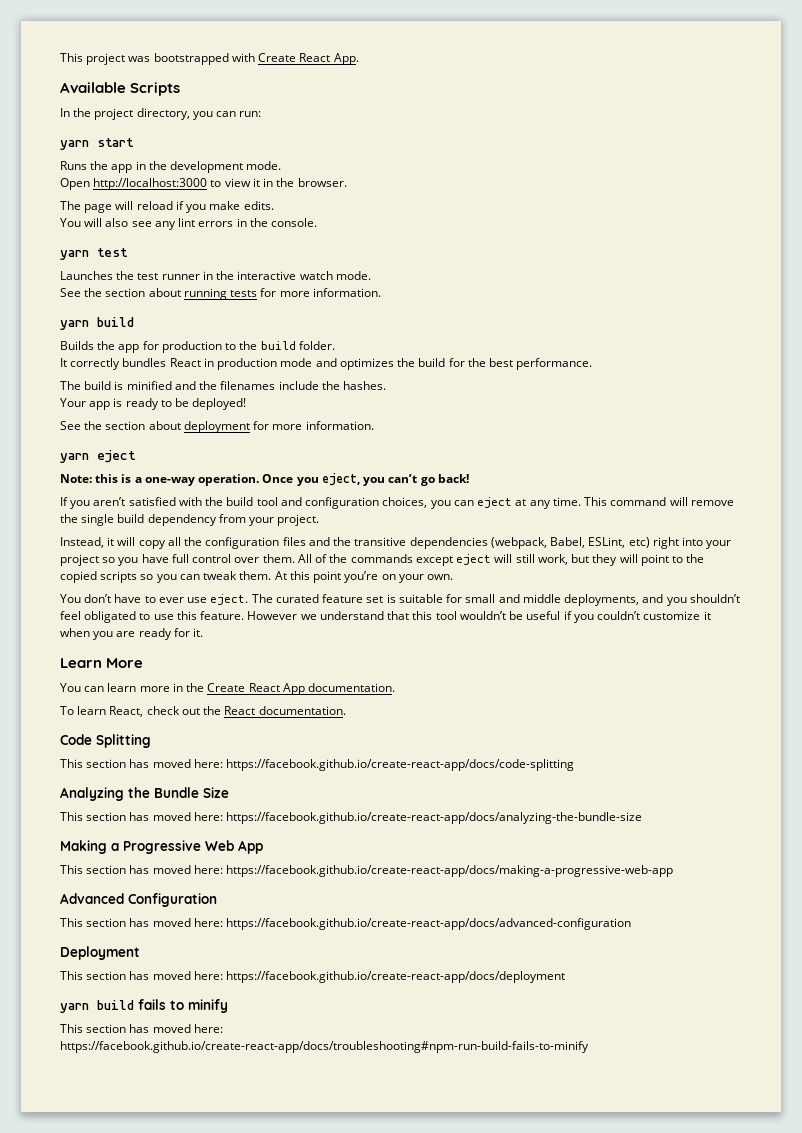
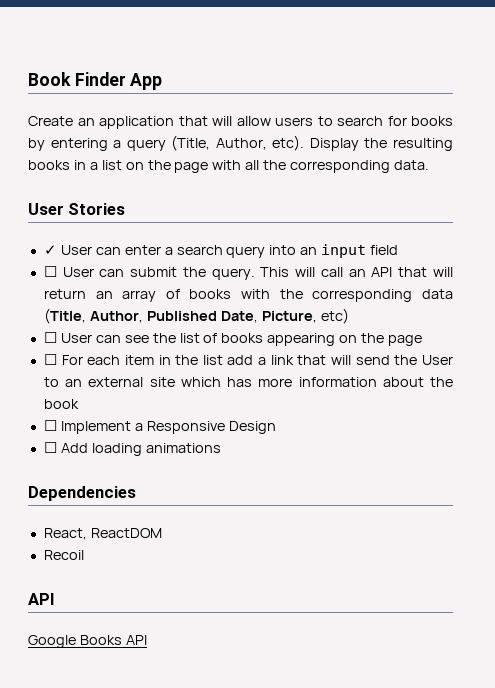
- This project was bootstrapped with Create React App.
- Available Scripts
- In the project directory, you can run:
- yarn start
- Runs the app in the development mode.
- Open http://localhost:3000 to view it in the browser.
- The page will reload if you make edits.
- You will also see any lint errors in the console.
- yarn test
- Launches the test runner in the interactive watch mode.
- See the section about running tests for more information.
- yarn build
- Builds the app for production to the build folder.
- It correctly bundles React in production mode and optimizes the build for the best performance.
- The build is minified and the filenames include the hashes.
- Your app is ready to be deployed!
- See the section about deployment for more information.
- yarn eject
- Note: this is a one-way operation. Once you eject, you can’t go back!
- If you aren’t satisfied with the build tool and configuration choices, you can eject at any time. This command will remove the single build dependency from your project.
- Instead, it will copy all the configuration files and the transitive dependencies (webpack, Babel, ESLint, etc) right into your project so you have full control over them. All of the commands except eject will still work, but they will point to the copied scripts so you can tweak them. At this point you’re on your own.
- You don’t have to ever use eject. The curated feature set is suitable for small and middle deployments, and you shouldn’t feel obligated to use this feature. However we understand that this tool wouldn’t be useful if you couldn’t customize it when you are ready for it.
- Learn More
- You can learn more in the Create React App documentation.
- To learn React, check out the React documentation.
- Code Splitting
- This section has moved here: https://facebook.github.io/create-react-app/docs/code-splitting
- Analyzing the Bundle Size
- This section has moved here: https://facebook.github.io/create-react-app/docs/analyzing-the-bundle-size
- Making a Progressive Web App
- This section has moved here: https://facebook.github.io/create-react-app/docs/making-a-progressive-web-app
- Advanced Configuration
- This section has moved here: https://facebook.github.io/create-react-app/docs/advanced-configuration
- Deployment
- This section has moved here: https://facebook.github.io/create-react-app/docs/deployment
- yarn build fails to minify
- This section has moved here: https://facebook.github.io/create-react-app/docs/troubleshooting#npm-run-build-fails-to-minify
+ Book Finder App
+ Create an application that will allow users to search for books by entering a query (Title, Author, etc). Display the resulting books in a list on the page with all the corresponding data.
+ User Stories
+ ✓ User can enter a search query into an input field
+ ☐ User can submit the query. This will call an API that will return an array of books with the corresponding data (Title, Author, Published Date, Picture, etc)
+ ☐ User can see the list of books appearing on the page
+ ☐ For each item in the list add a link that will send the User to an external site which has more information about the book
+ ☐ Implement a Responsive Design
+ ☐ Add loading animations
+ Dependencies
+ React, ReactDOM
+ Recoil
+ API
+ Google Books API

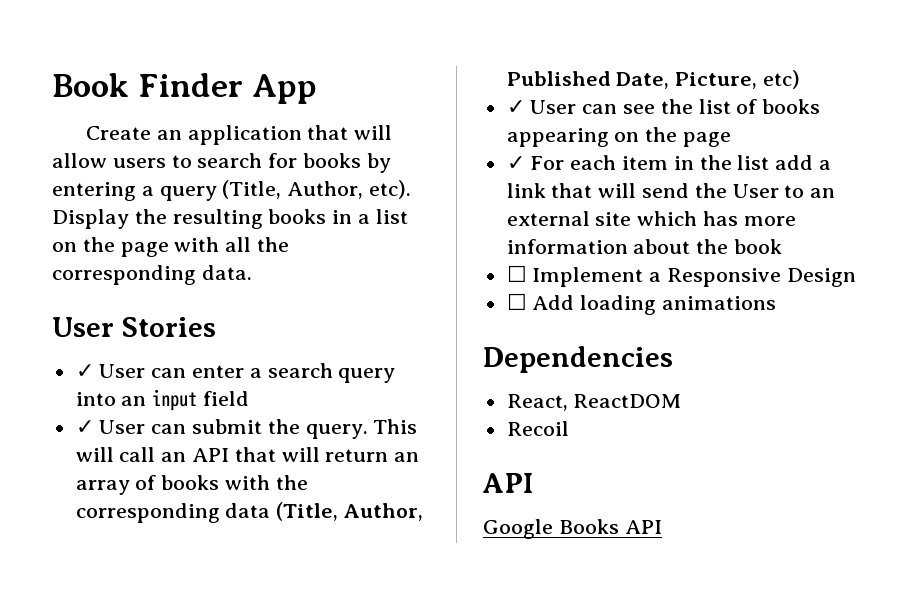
- ☐ User can submit the query.
+ ✓ User can submit the query.
- ☐ User can see the list of books appearing on the page
+ ✓ User can see the list of books appearing on the page
- ☐ For each item in the list add a link that will send the User to an external site which has more information about the book
+ ✓ For each item in the list add a link that will send the User to an external site which has more information about the book

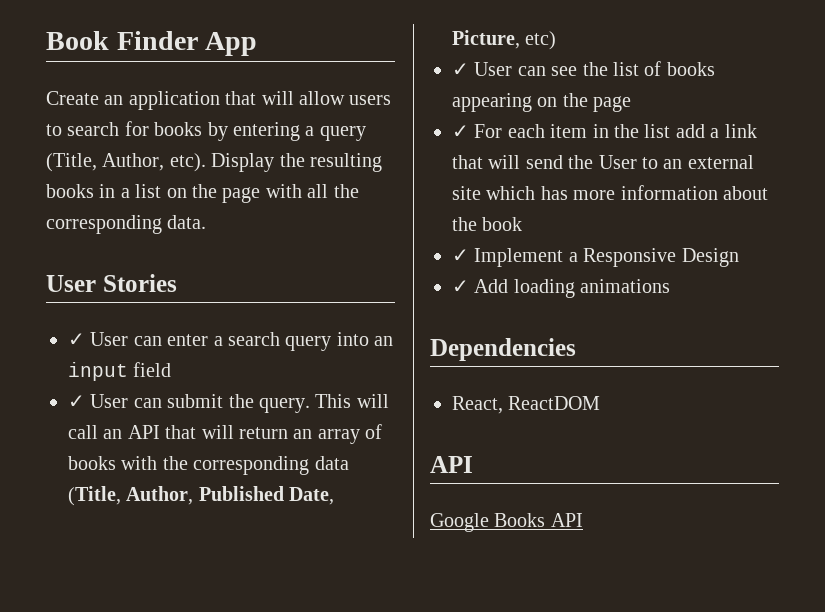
- ☐ Implement a Responsive Design
+ ✓ Implement a Responsive Design
- ☐ Add loading animations
+ ✓ Add loading animations
- Recoil

